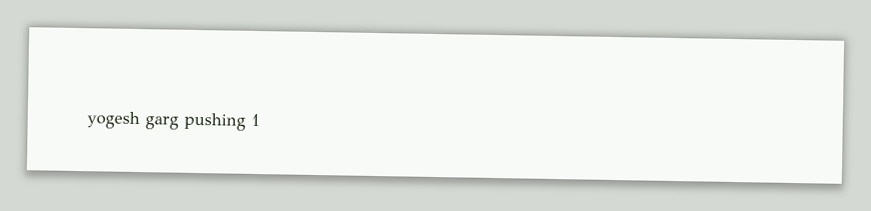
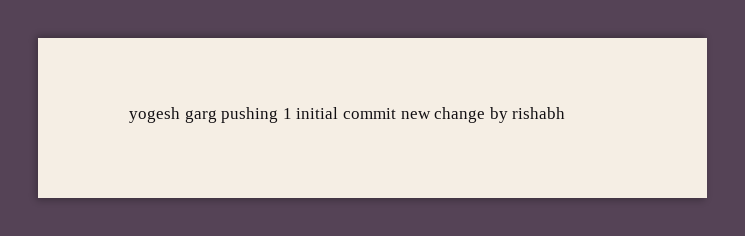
- yogesh garg pushing 1
+ yogesh garg pushing 1 initial commit new change by rishabh

